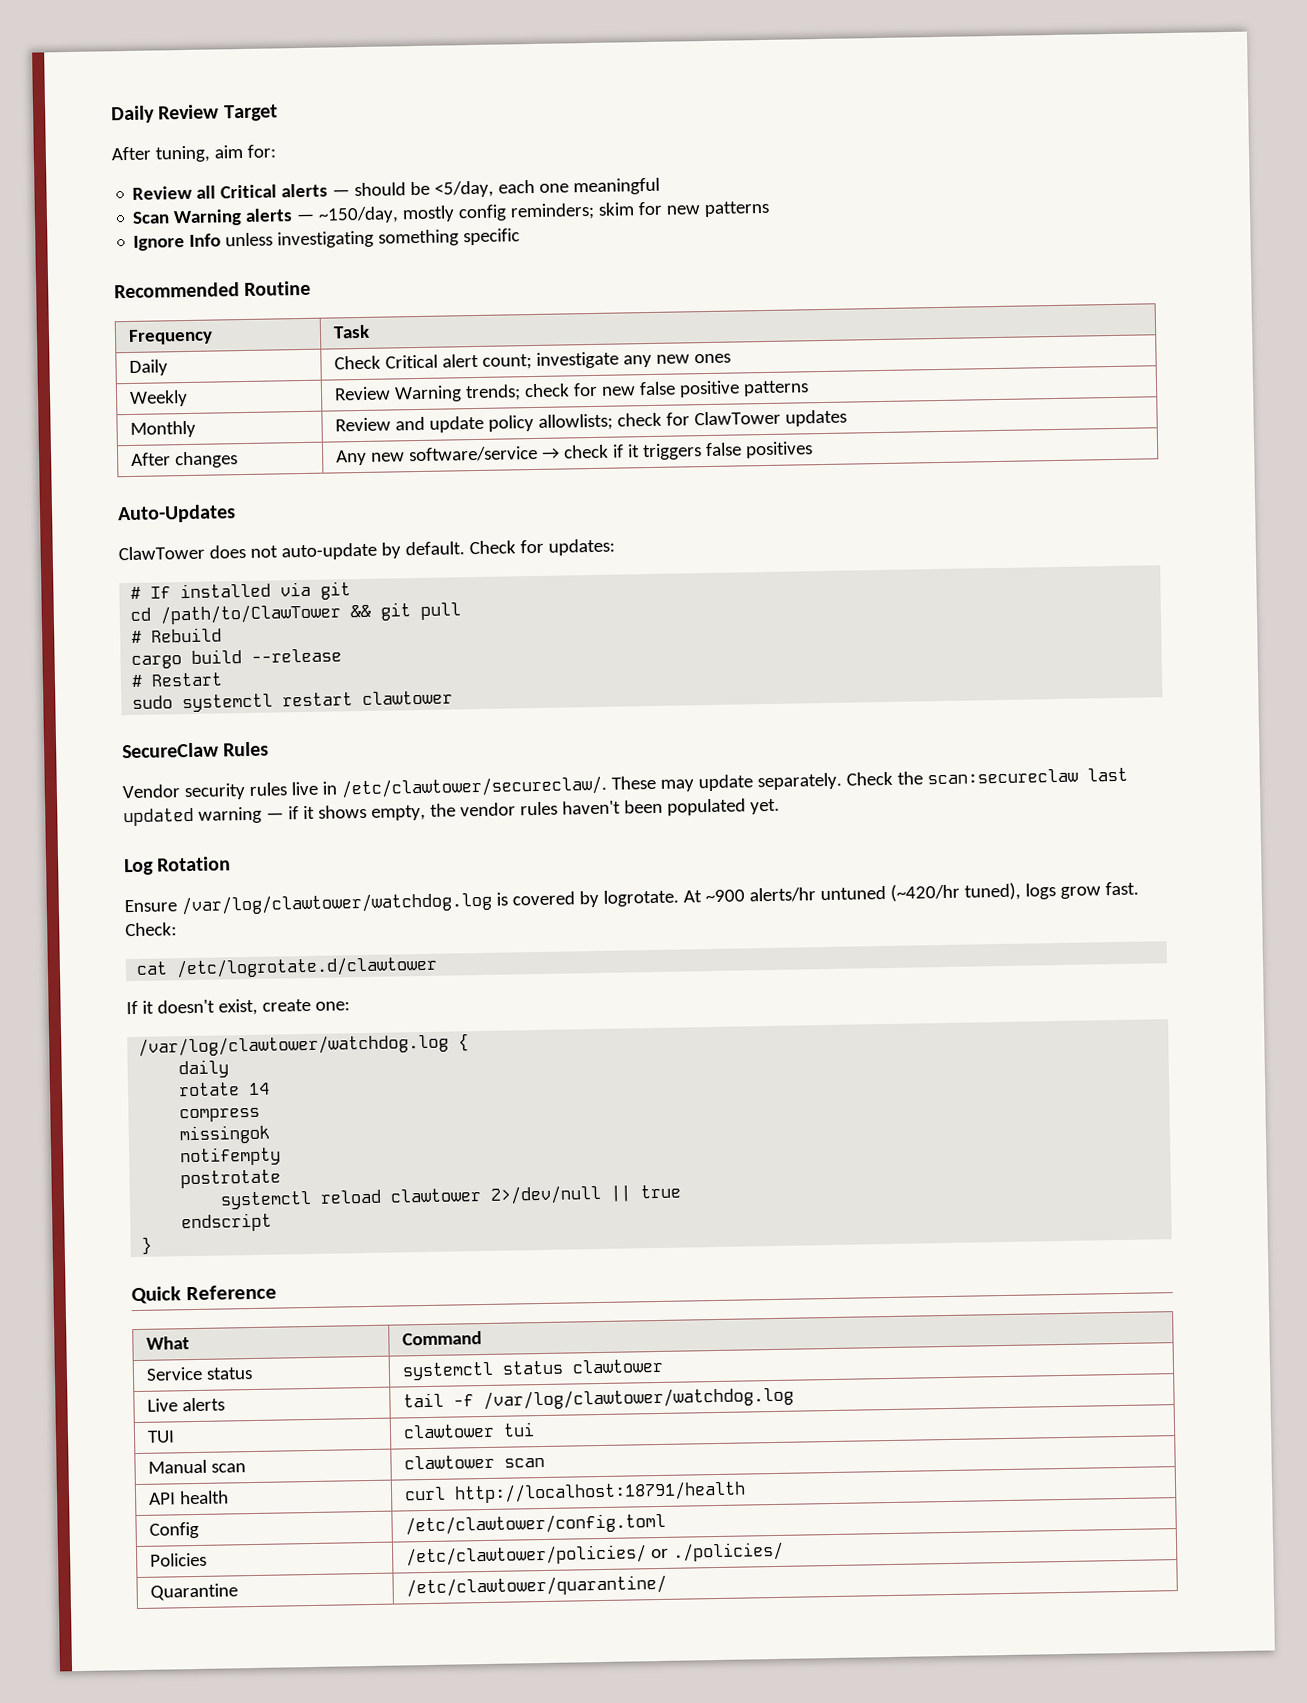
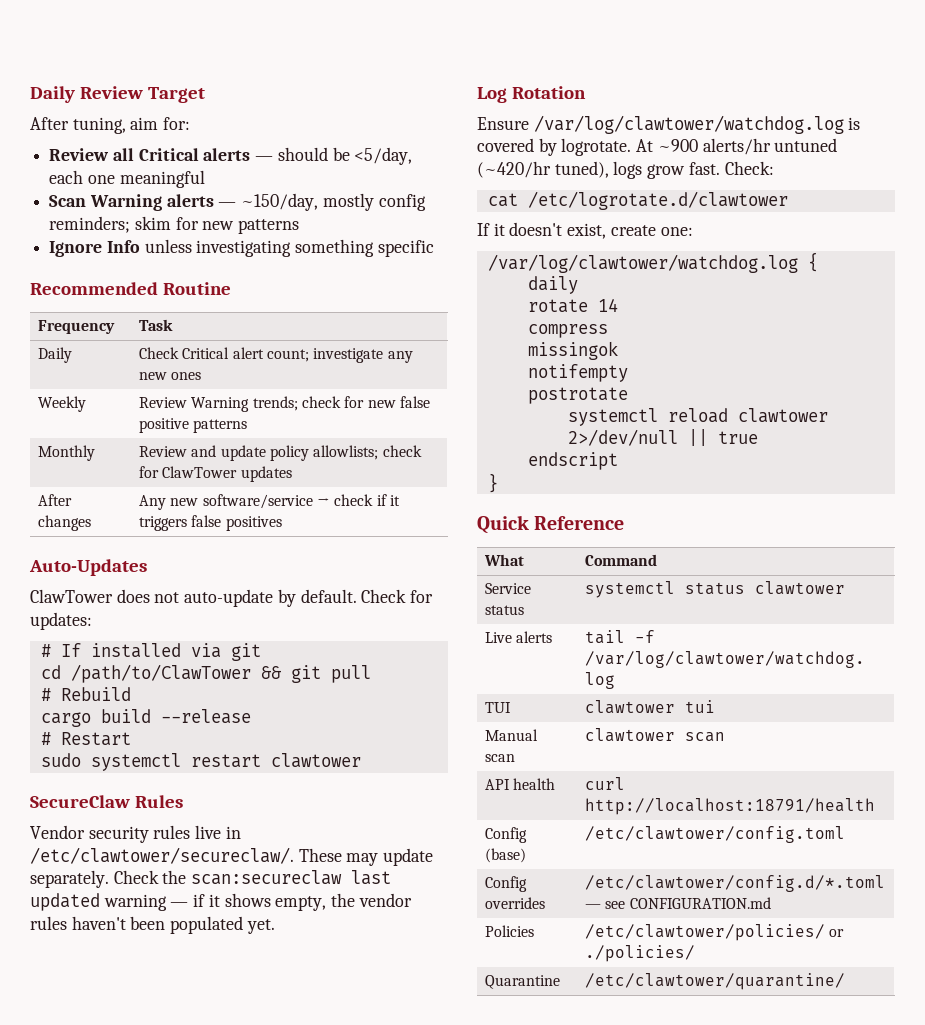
- Config | /etc/clawtower/config.toml
+ Config (base) | /etc/clawtower/config.toml
+ Config overrides | /etc/clawtower/config.d/*.toml — see CONFIGURATION.md

